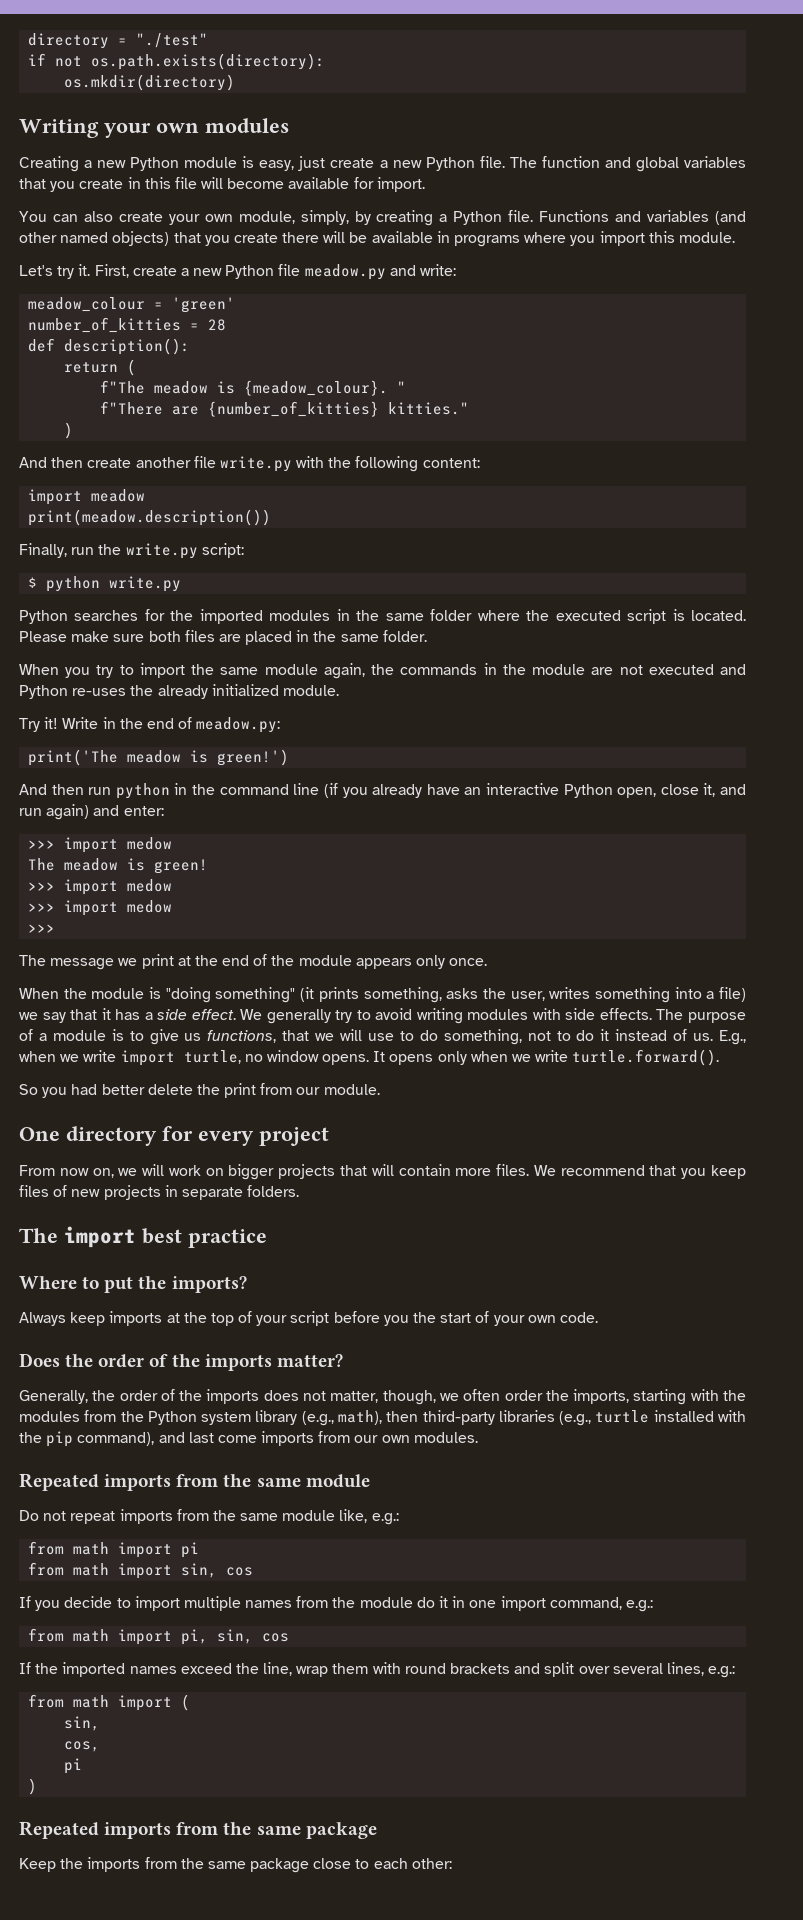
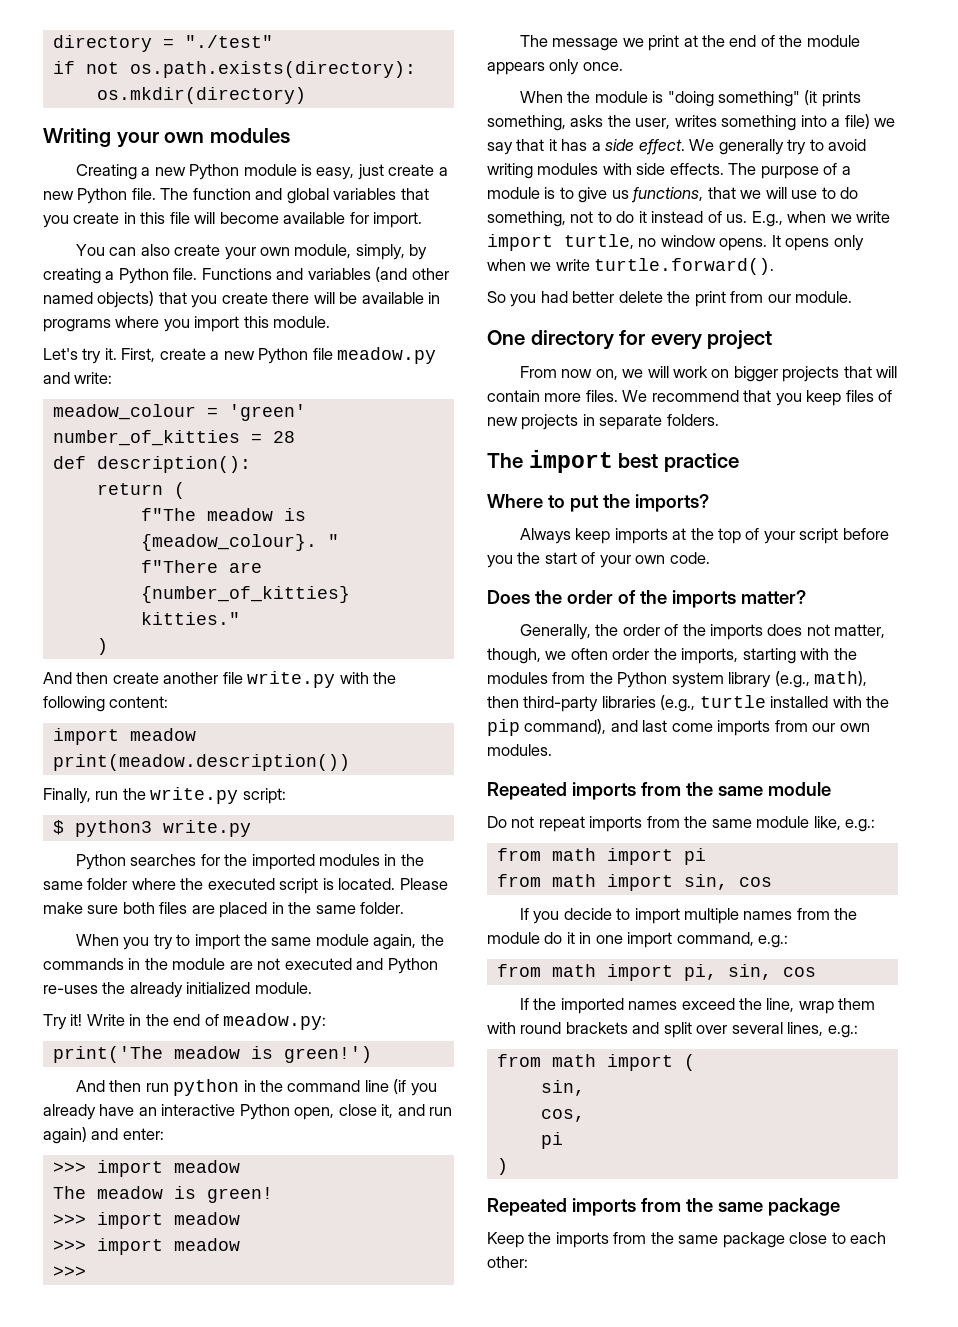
- $ python write.py
+ $ python3 write.py
  And then run python in the command line (if you already have an interactive Python open, close it, and run again) and enter:
- >>> import medow
+ >>> import meadow
  The meadow is green!
- >>> import medow
- >>> import medow
+ >>> import meadow
+ >>> import meadow

